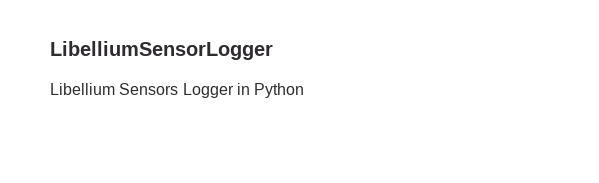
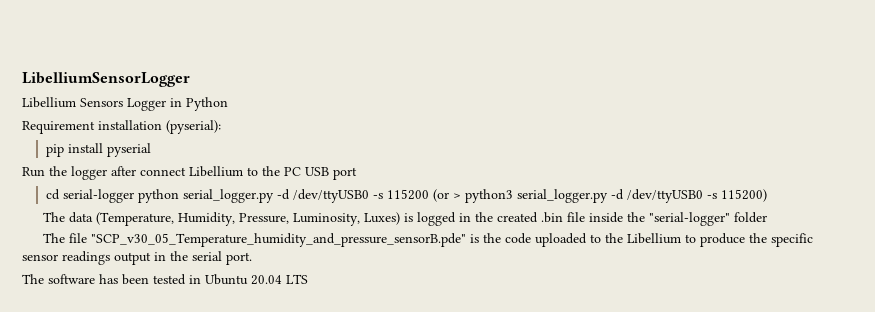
+ Requirement installation (pyserial):
+ pip install pyserial
+ Run the logger after connect Libellium to the PC USB port
+ cd serial-logger python serial_logger.py -d /dev/ttyUSB0 -s 115200 (or > python3 serial_logger.py -d /dev/ttyUSB0 -s 115200)
+ The data (Temperature, Humidity, Pressure, Luminosity, Luxes) is logged in the created .bin file inside the "serial-logger" folder
+ The file "SCP_v30_05_Temperature_humidity_and_pressure_sensorB.pde" is the code uploaded to the Libellium to produce the specific sensor readings output in the serial port.
+ The software has been tested in Ubuntu 20.04 LTS

